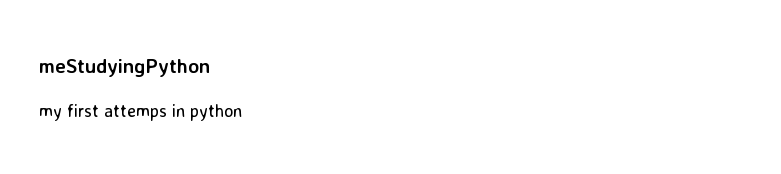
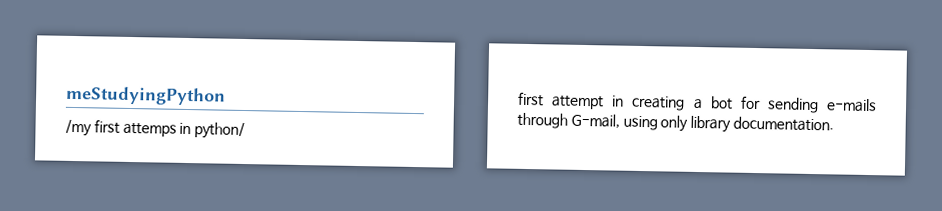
- my first attemps in python
+ /my first attemps in python/
+ first attempt in creating a bot for sending e-mails through G-mail, using only library documentation.

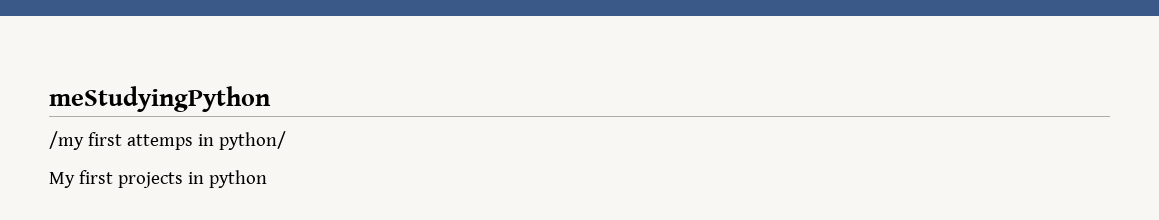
- first attempt in creating a bot for sending e-mails through G-mail, using only library documentation.
+ My first projects in python

